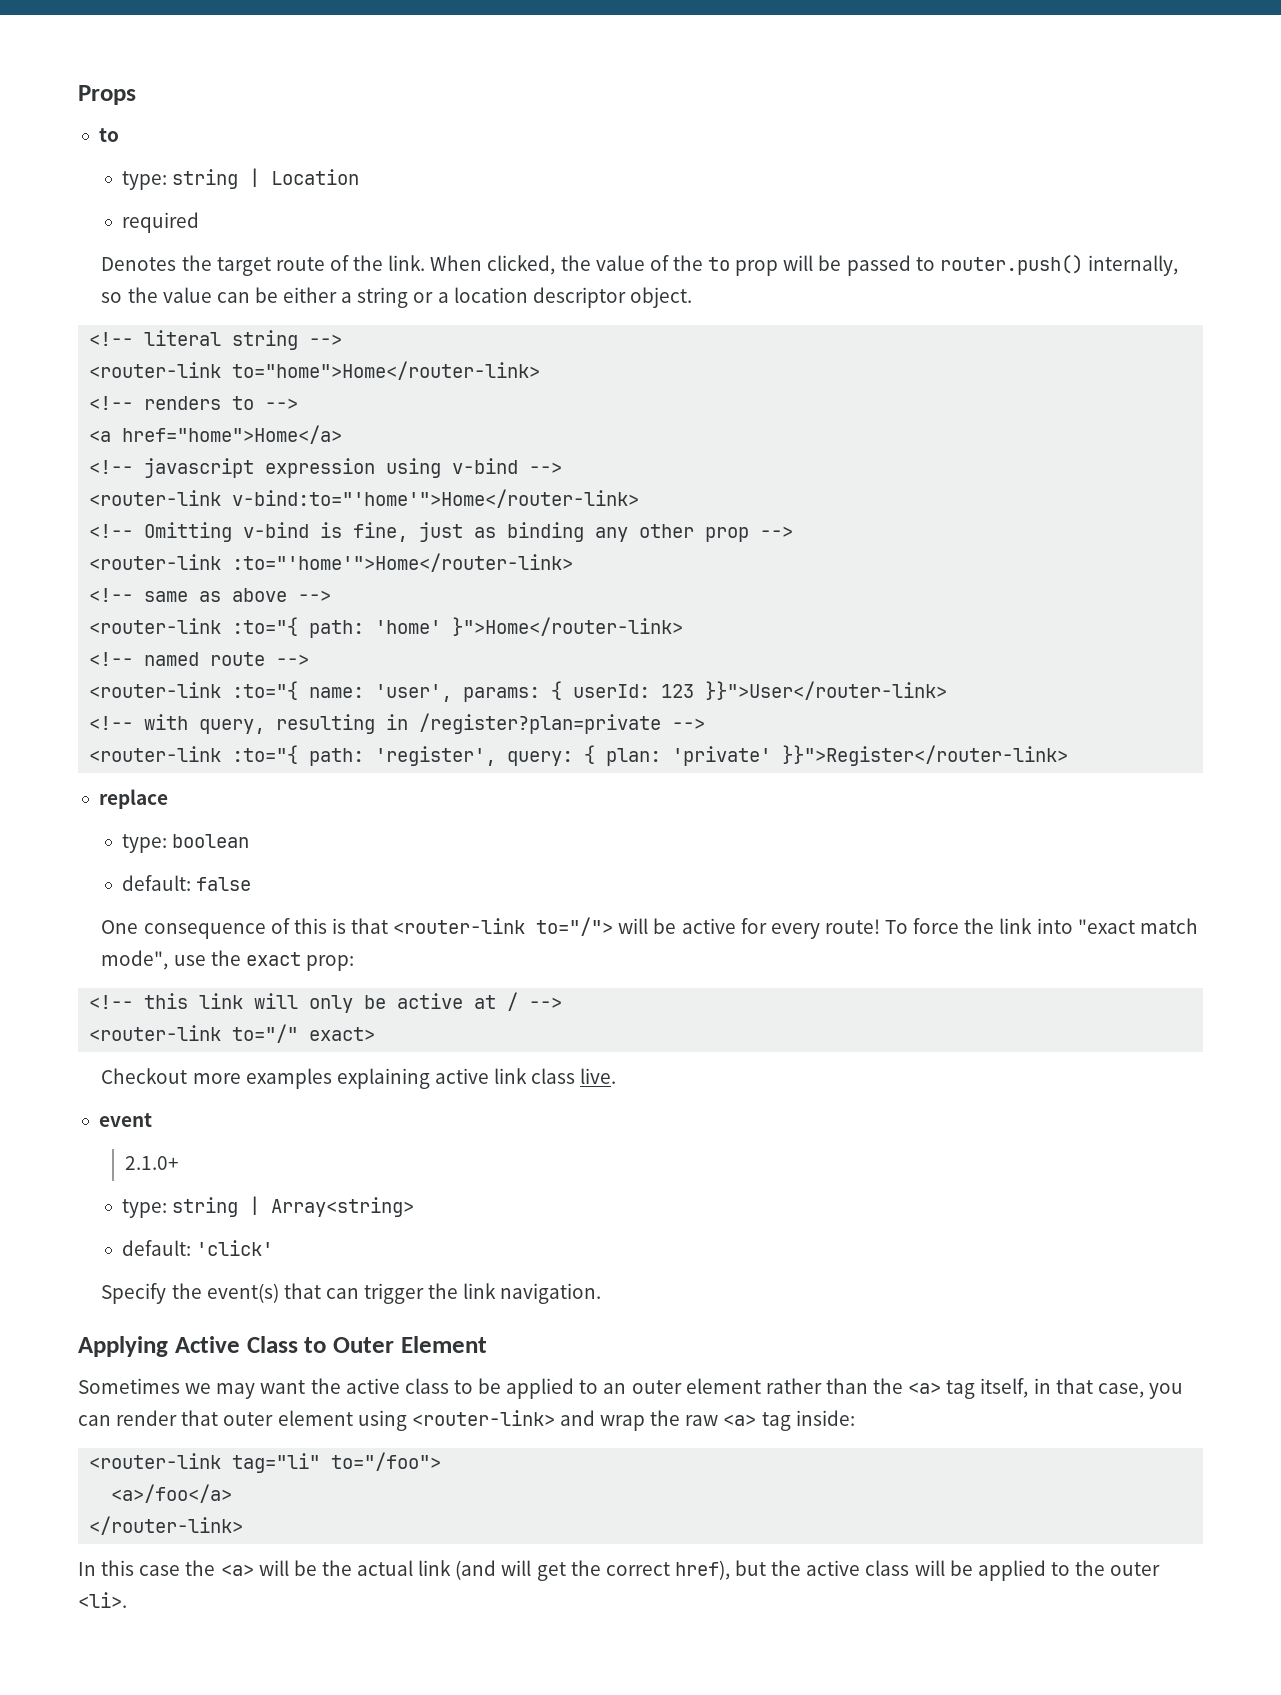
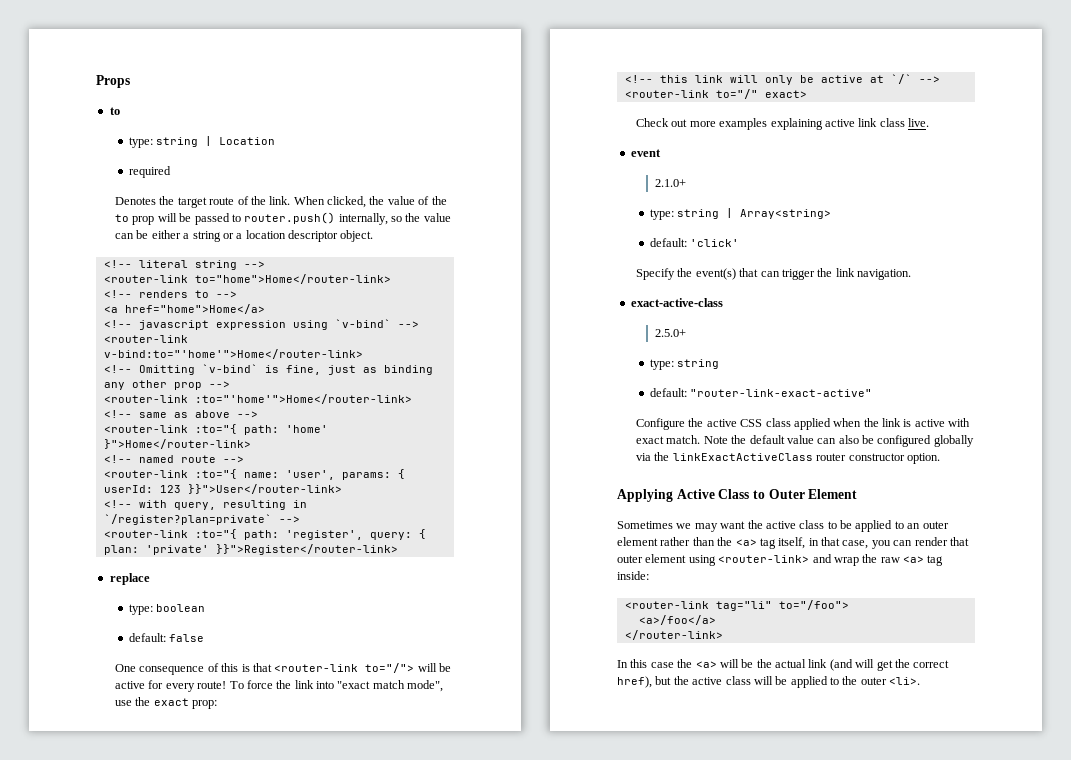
- <!-- javascript expression using v-bind -->
+ <!-- javascript expression using `v-bind` -->
- <!-- Omitting v-bind is fine, just as binding any other prop -->
+ <!-- Omitting `v-bind` is fine, just as binding any other prop -->
- <!-- with query, resulting in /register?plan=private -->
+ <!-- with query, resulting in `/register?plan=private` -->
- <!-- this link will only be active at / -->
+ <!-- this link will only be active at `/` -->
- Checkout more examples explaining active link class live.
+ Check out more examples explaining active link class live.
+ exact-active-class
+ 2.5.0+
+ type: string
+ default: "router-link-exact-active"
+ Configure the active CSS class applied when the link is active with exact match. Note the default value can also be configured globally via the linkExactActiveClass router constructor option.

